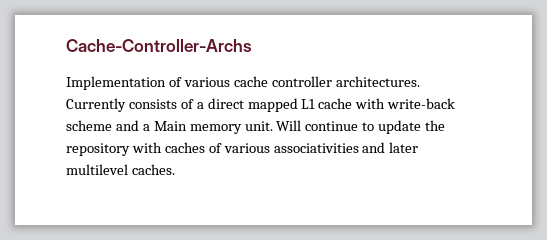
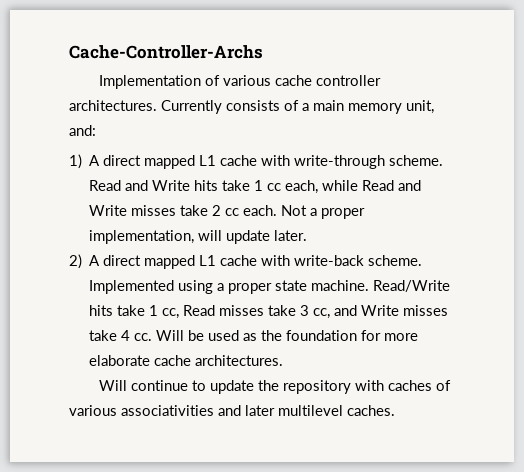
- Currently consists of a direct mapped L1 cache with write-back scheme and a Main memory unit. Will continue to update the repository with caches of various associativities and later multilevel caches.
+ Currently consists of a main memory unit, and:
+ 1) A direct mapped L1 cache with write-through scheme. Read and Write hits take 1 cc each, while Read and Write misses take 2 cc each. Not a proper implementation, will update later.
+ 2) A direct mapped L1 cache with write-back scheme. Implemented using a proper state machine. Read/Write hits take 1 cc, Read misses take 3 cc, and Write misses take 4 cc. Will be used as the foundation for more elaborate cache architectures.
+ Will continue to update the repository with caches of various associativities and later multilevel caches.

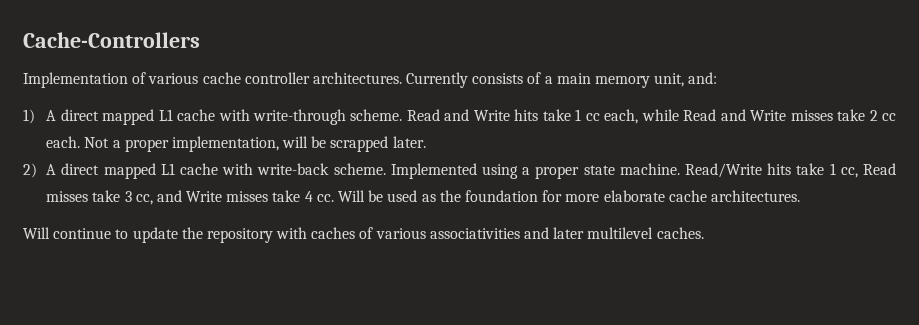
- Cache-Controller-Archs
+ Cache-Controllers
- Not a proper implementation, will update later.
+ Not a proper implementation, will be scrapped later.

